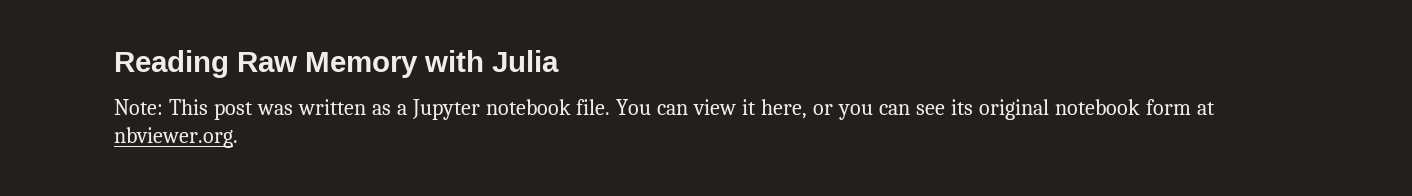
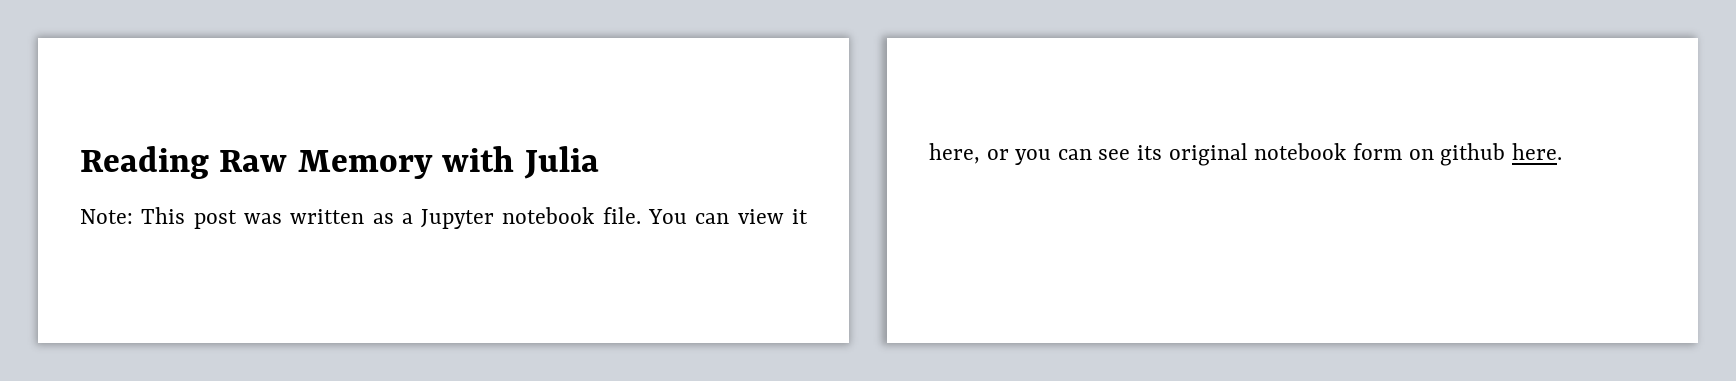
- You can view it here, or you can see its original notebook form at nbviewer.org.
+ You can view it here, or you can see its original notebook form on github here.

